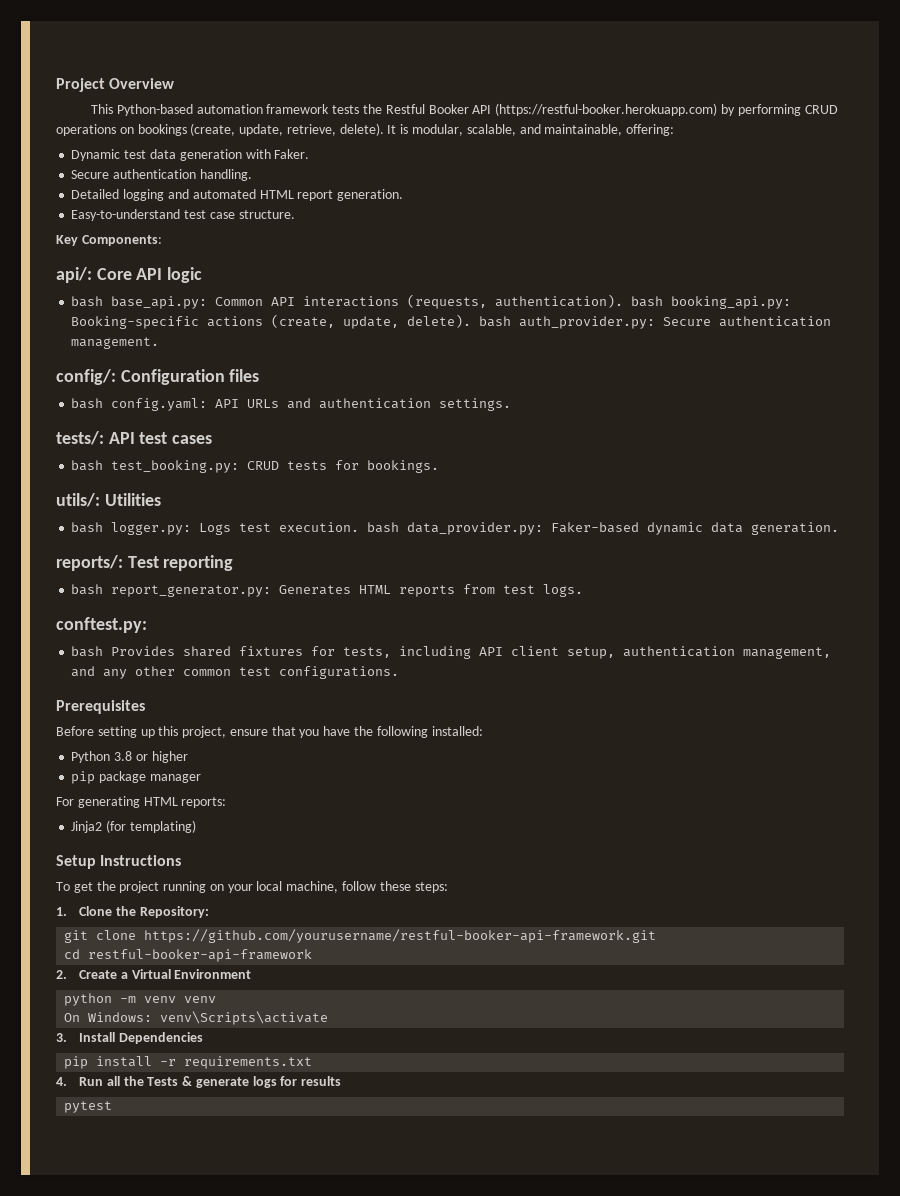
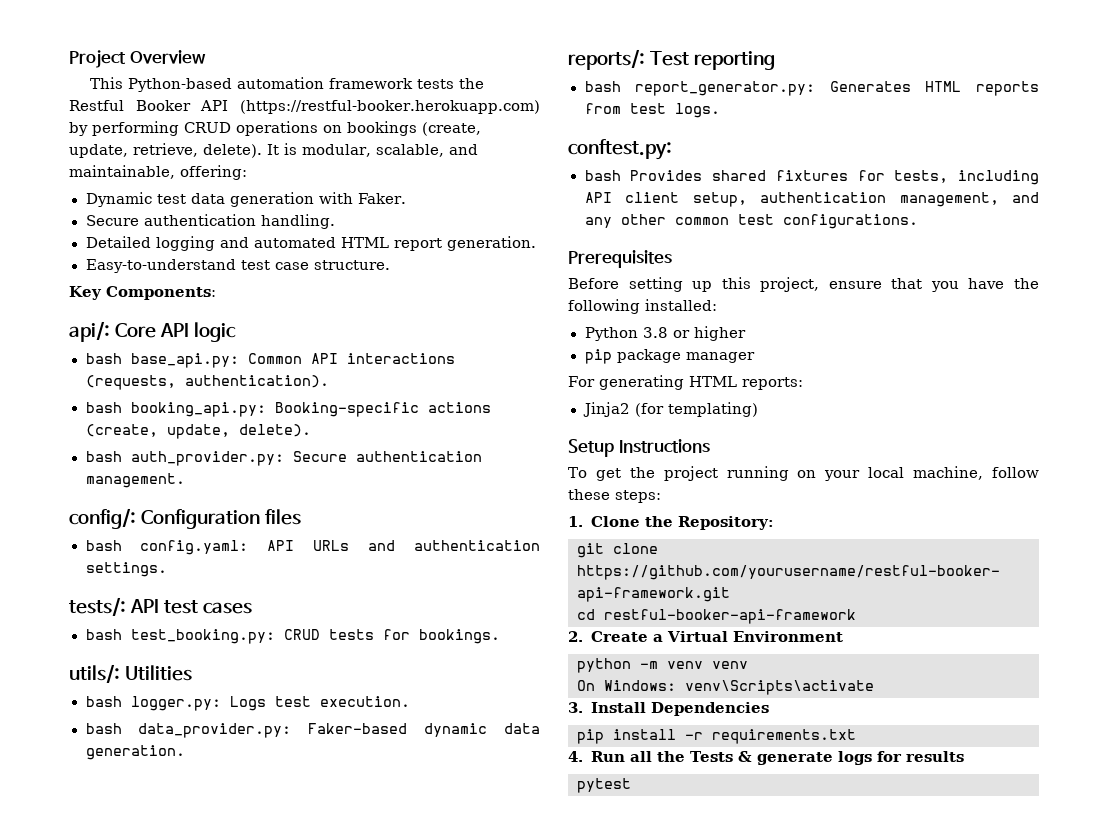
- bash base_api.py: Common API interactions (requests, authentication). bash booking_api.py: Booking-specific actions (create, update, delete). bash auth_provider.py: Secure authentication management.
+ bash base_api.py: Common API interactions (requests, authentication).
+ bash booking_api.py: Booking-specific actions (create, update, delete).
+ bash auth_provider.py: Secure authentication management.
- bash logger.py: Logs test execution. bash data_provider.py: Faker-based dynamic data generation.
+ bash logger.py: Logs test execution.
+ bash data_provider.py: Faker-based dynamic data generation.

